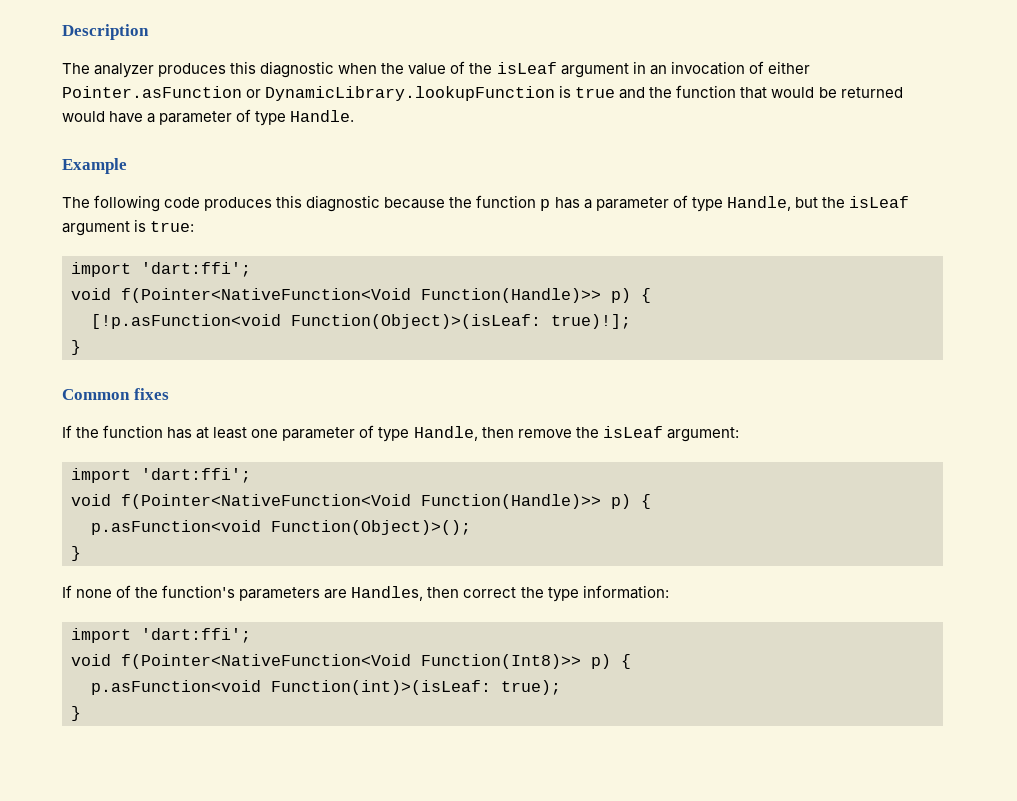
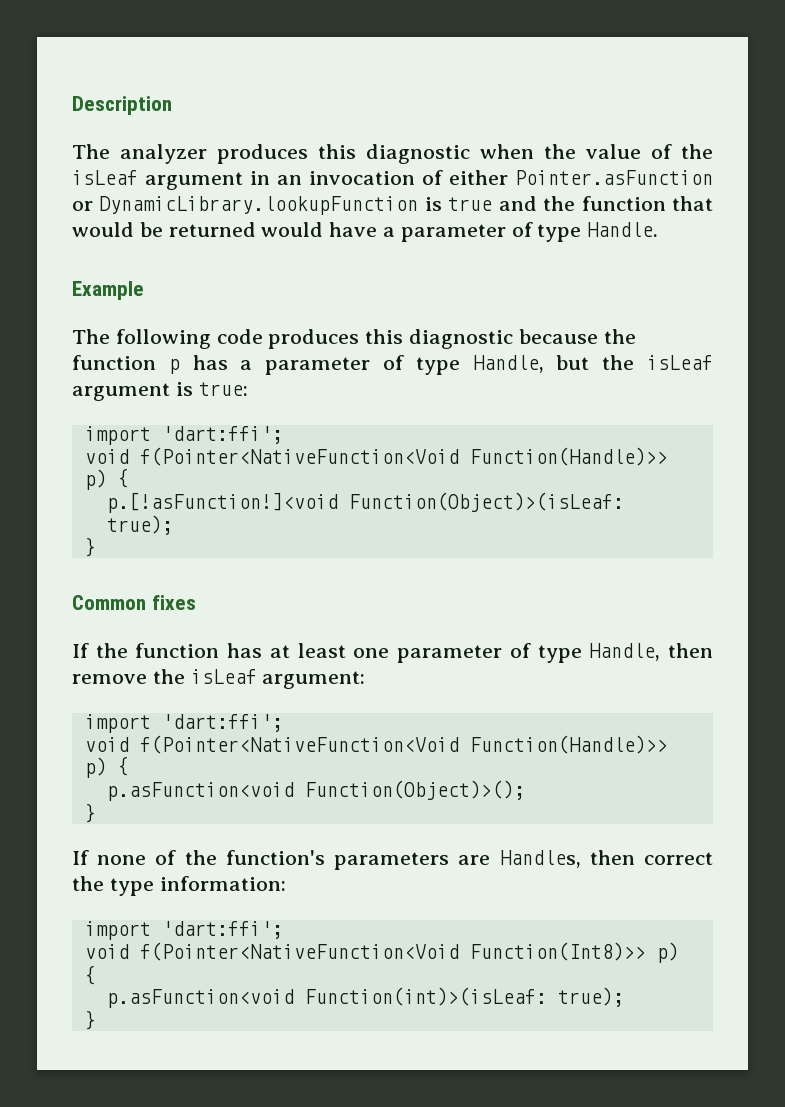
- [!p.asFunction<void Function(Object)>(isLeaf: true)!];
+ p.[!asFunction!]<void Function(Object)>(isLeaf: true);

